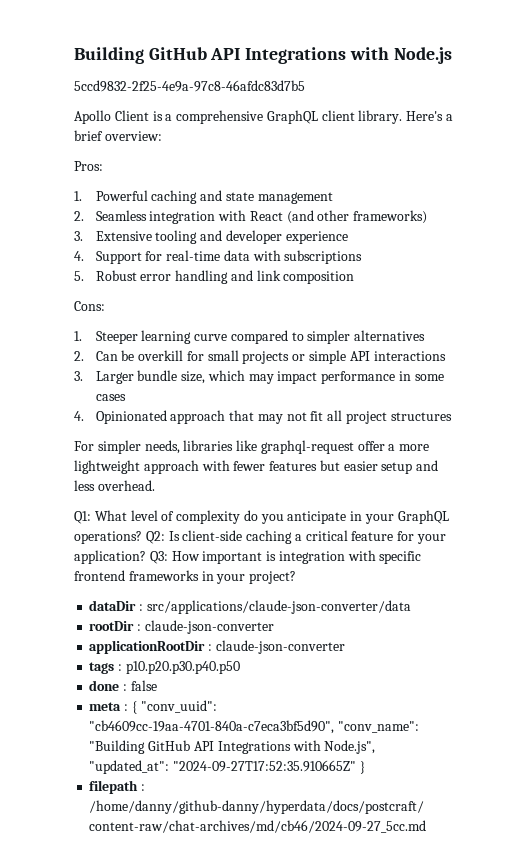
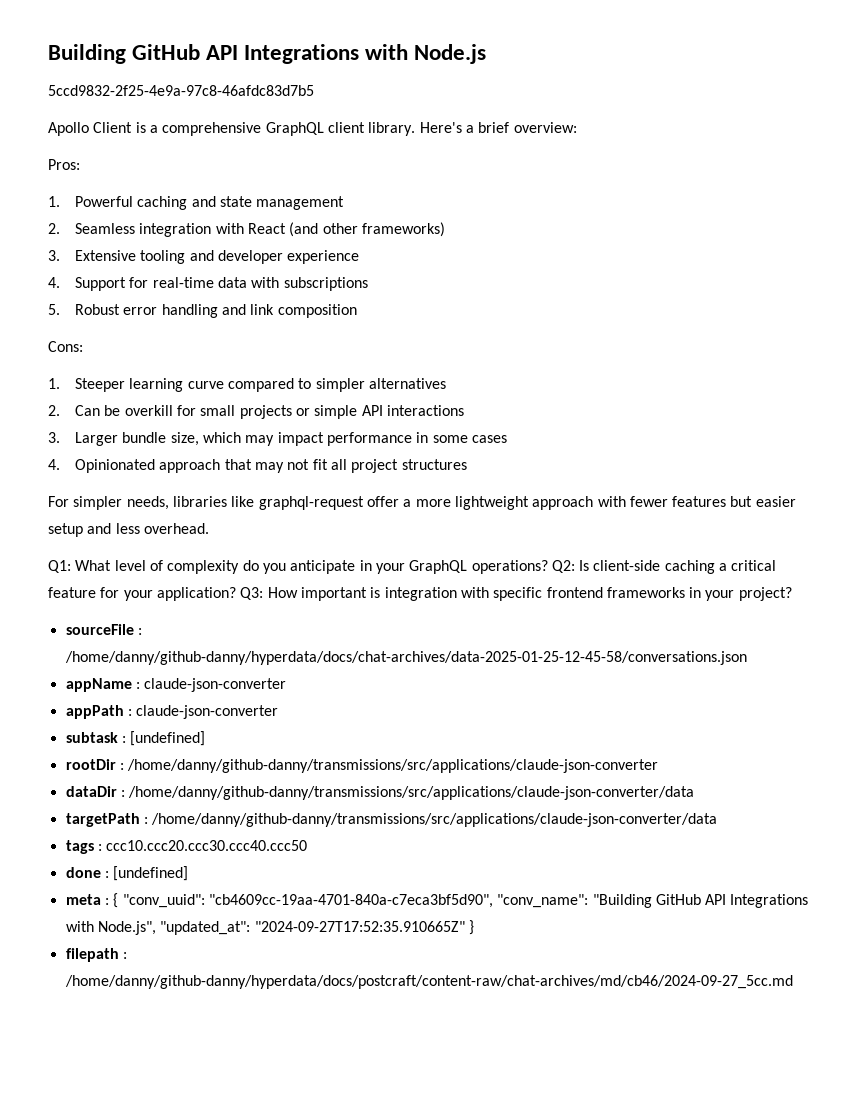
- dataDir : src/applications/claude-json-converter/data
- rootDir : claude-json-converter
- applicationRootDir : claude-json-converter
+ sourceFile : /home/danny/github-danny/hyperdata/docs/chat-archives/data-2025-01-25-12-45-58/conversations.json
+ appName : claude-json-converter
+ appPath : claude-json-converter
+ subtask : [undefined]
+ rootDir : /home/danny/github-danny/transmissions/src/applications/claude-json-converter
+ dataDir : /home/danny/github-danny/transmissions/src/applications/claude-json-converter/data
+ targetPath : /home/danny/github-danny/transmissions/src/applications/claude-json-converter/data
- tags : p10.p20.p30.p40.p50
+ tags : ccc10.ccc20.ccc30.ccc40.ccc50
- done : false
+ done : [undefined]

